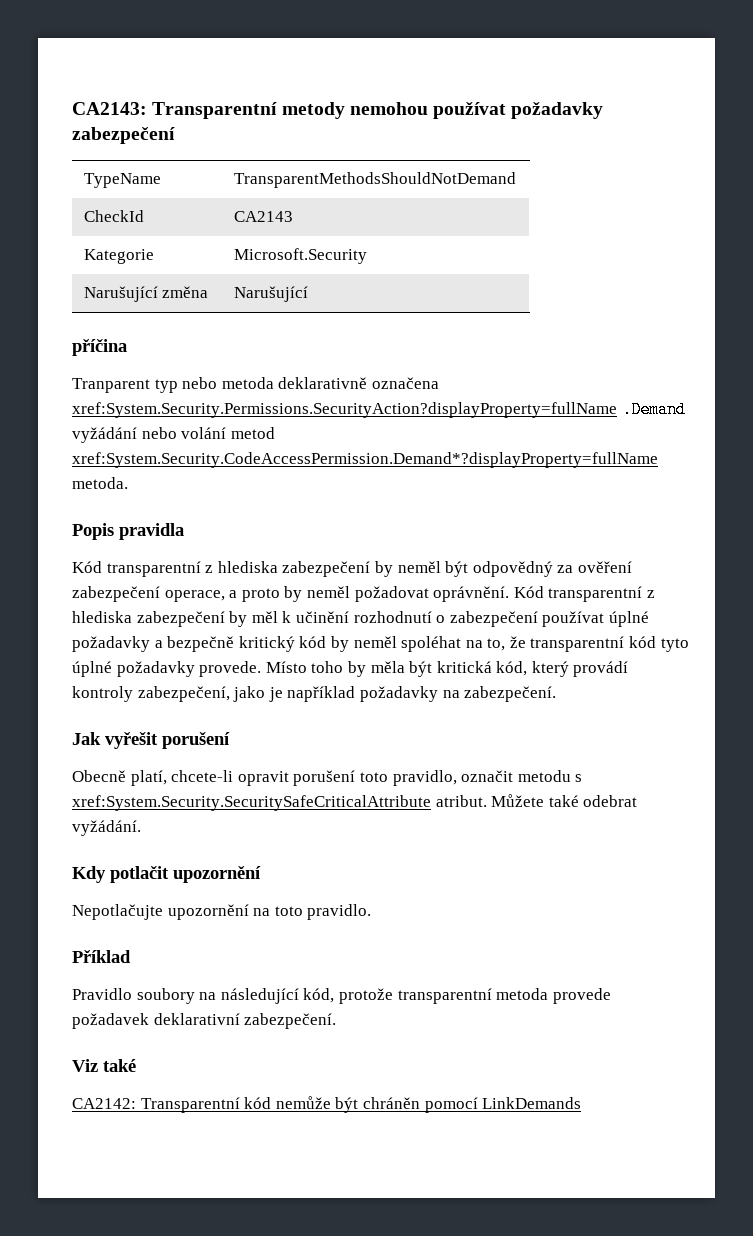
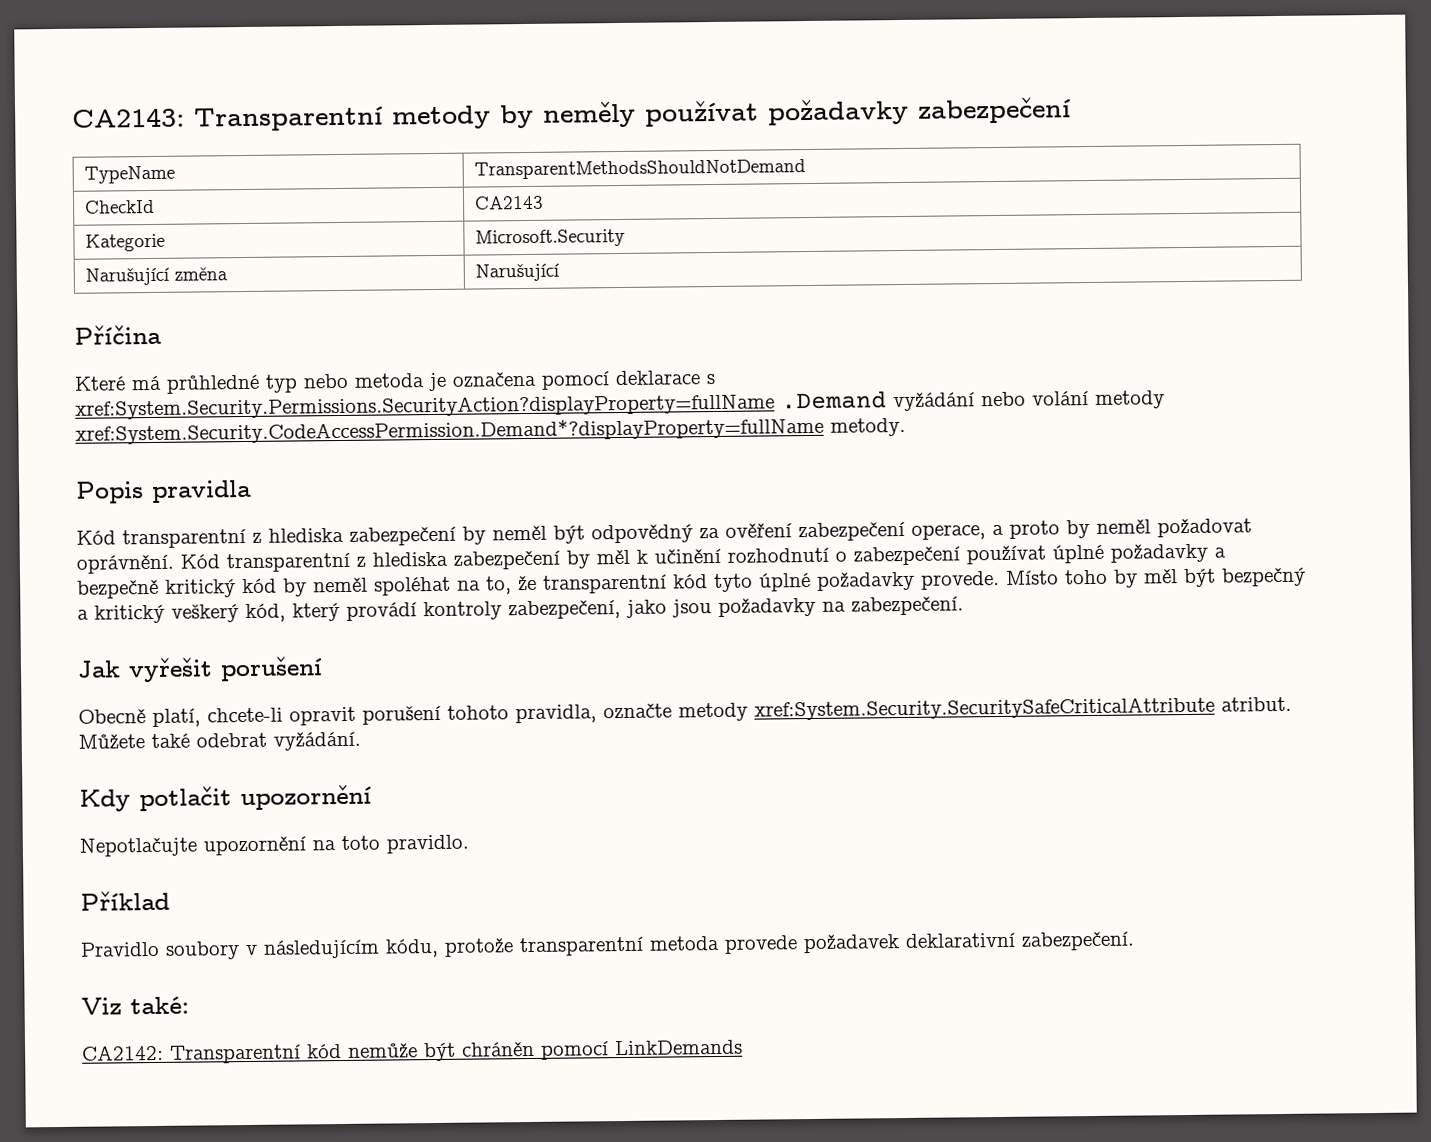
- CA2143: Transparentní metody nemohou používat požadavky zabezpečení
+ CA2143: Transparentní metody by neměly používat požadavky zabezpečení
- příčina
- Tranparent typ nebo metoda deklarativně označena xref:System.Security.Permissions.SecurityAction?displayProperty=fullName .Demand vyžádání nebo volání metod xref:System.Security.CodeAccessPermission.Demand*?displayProperty=fullName metoda.
+ Příčina
+ Které má průhledné typ nebo metoda je označena pomocí deklarace s xref:System.Security.Permissions.SecurityAction?displayProperty=fullName .Demand vyžádání nebo volání metody xref:System.Security.CodeAccessPermission.Demand*?displayProperty=fullName metody.
- Místo toho by měla být kritická kód, který provádí kontroly zabezpečení, jako je například požadavky na zabezpečení.
+ Místo toho by měl být bezpečný a kritický veškerý kód, který provádí kontroly zabezpečení, jako jsou požadavky na zabezpečení.
- Obecně platí, chcete-li opravit porušení toto pravidlo, označit metodu s xref:System.Security.SecuritySafeCriticalAttribute atribut.
+ Obecně platí, chcete-li opravit porušení tohoto pravidla, označte metody xref:System.Security.SecuritySafeCriticalAttribute atribut.
- Pravidlo soubory na následující kód, protože transparentní metoda provede požadavek deklarativní zabezpečení.
+ Pravidlo soubory v následujícím kódu, protože transparentní metoda provede požadavek deklarativní zabezpečení.
- Viz také
+ Viz také:

